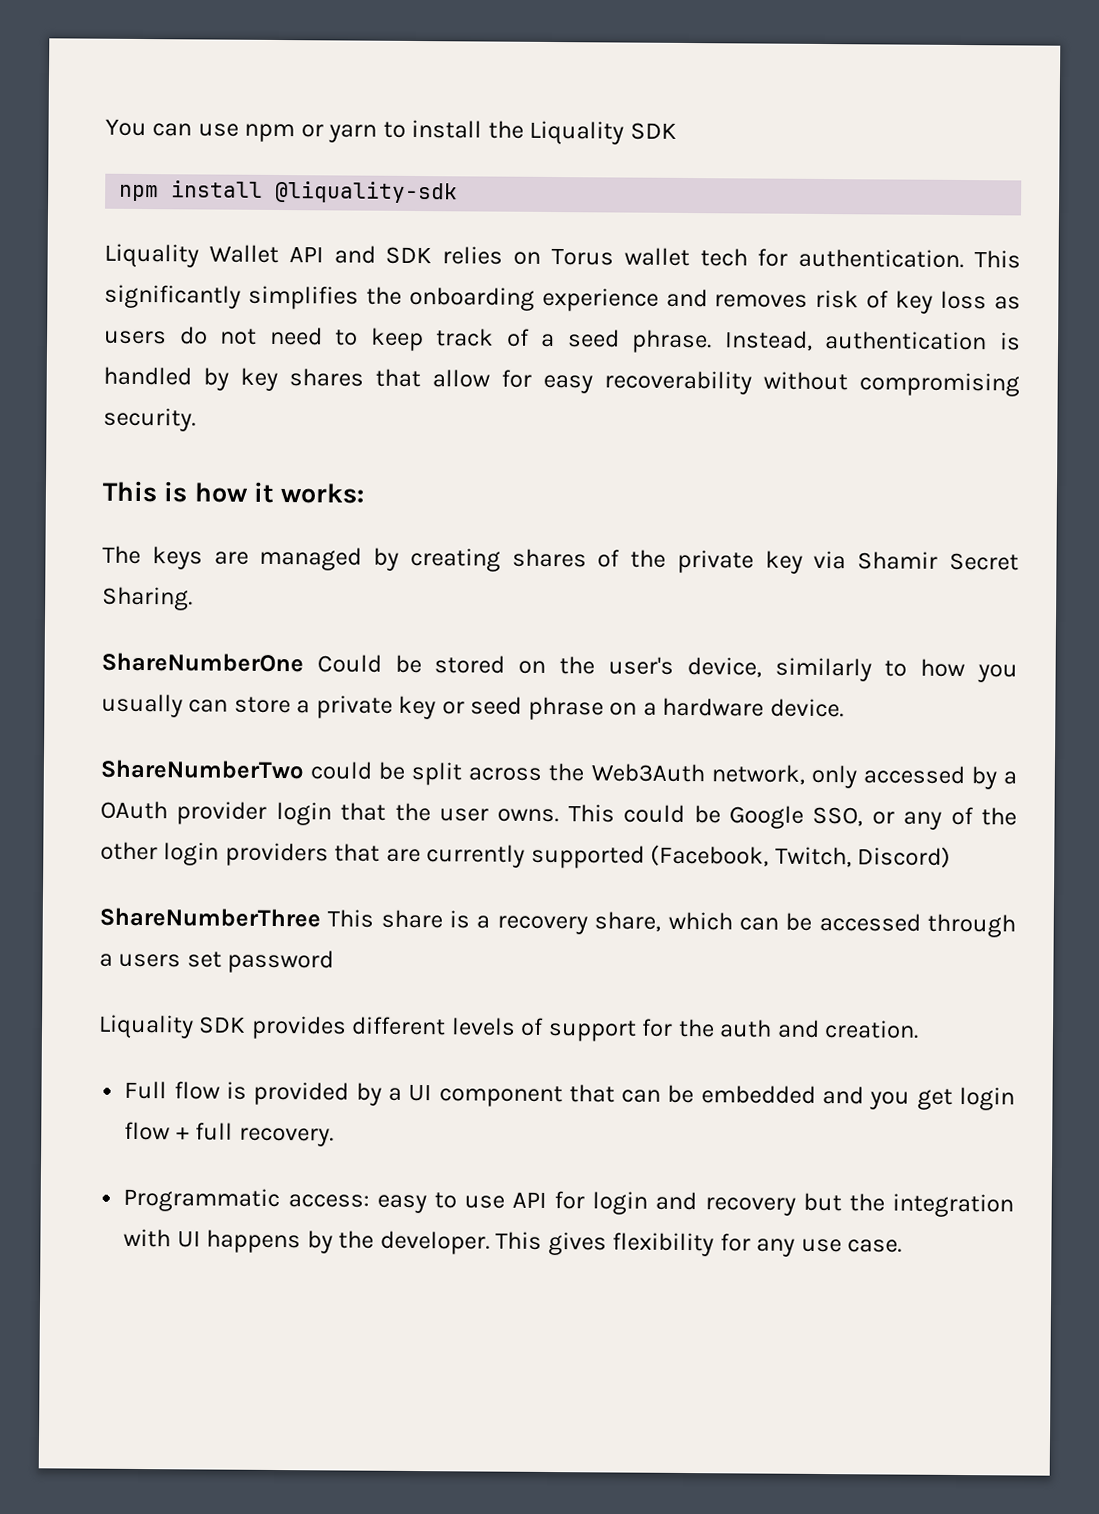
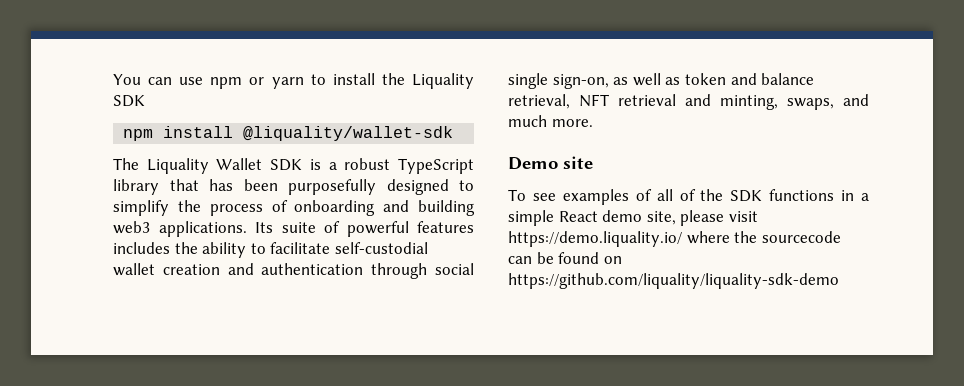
- npm install @liquality-sdk
- Liquality Wallet API and SDK relies on Torus wallet tech for authentication. This significantly simplifies the onboarding experience and removes risk of key loss as users do not need to keep track of a seed phrase. Instead, authentication is handled by key shares that allow for easy recoverability without compromising security.
- This is how it works:
- The keys are managed by creating shares of the private key via Shamir Secret Sharing.
- ShareNumberOne Could be stored on the user's device, similarly to how you usually can store a private key or seed phrase on a hardware device.
- ShareNumberTwo could be split across the Web3Auth network, only accessed by a OAuth provider login that the user owns. This could be Google SSO, or any of the other login providers that are currently supported (Facebook, Twitch, Discord)
- ShareNumberThree This share is a recovery share, which can be accessed through a users set password
- Liquality SDK provides different levels of support for the auth and creation.
- Full flow is provided by a UI component that can be embedded and you get login flow + full recovery.
- Programmatic access: easy to use API for login and recovery but the integration with UI happens by the developer. This gives flexibility for any use case.
+ npm install @liquality/wallet-sdk
+ The Liquality Wallet SDK is a robust TypeScript library that has been purposefully designed to simplify the process of onboarding and building web3 applications. Its suite of powerful features includes the ability to facilitate self-custodial wallet creation and authentication through social single sign-on, as well as token and balance retrieval, NFT retrieval and minting, swaps, and much more.
+ Demo site
+ To see examples of all of the SDK functions in a simple React demo site, please visit https://demo.liquality.io/ where the sourcecode can be found on https://github.com/liquality/liquality-sdk-demo

